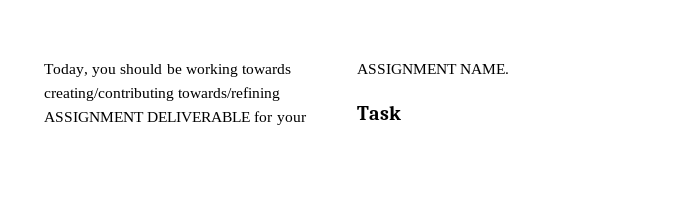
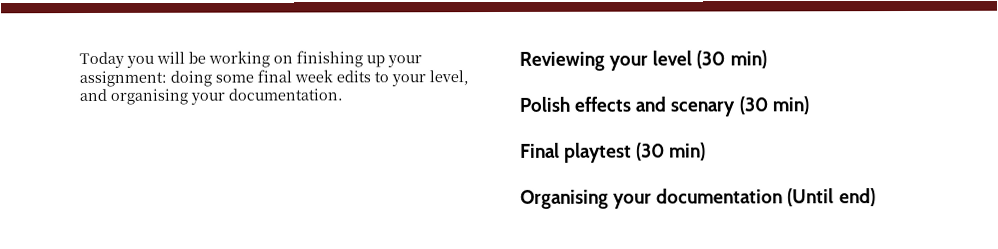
- Today, you should be working towards creating/contributing towards/refining ASSIGNMENT DELIVERABLE for your ASSIGNMENT NAME.
- Task
+ Today you will be working on finishing up your assignment: doing some final week edits to your level, and organising your documentation.
+ Reviewing your level (30 min)
+ Polish effects and scenary (30 min)
+ Final playtest (30 min)
+ Organising your documentation (Until end)

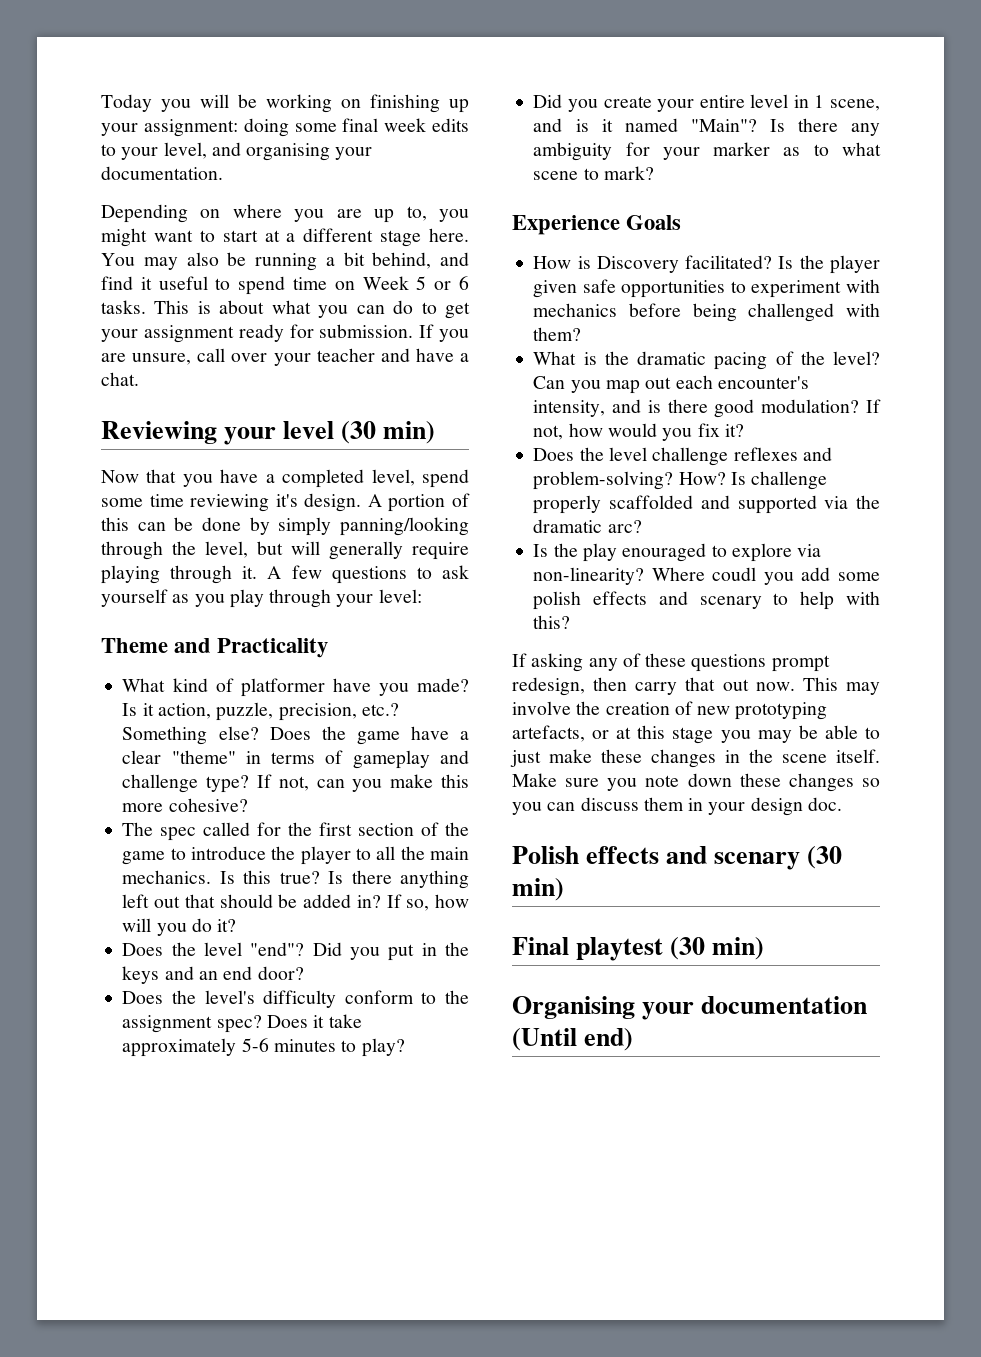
+ Depending on where you are up to, you might want to start at a different stage here. You may also be running a bit behind, and find it useful to spend time on Week 5 or 6 tasks. This is about what you can do to get your assignment ready for submission. If you are unsure, call over your teacher and have a chat.
+ Now that you have a completed level, spend some time reviewing it's design. A portion of this can be done by simply panning/looking through the level, but will generally require playing through it. A few questions to ask yourself as you play through your level:
+ Theme and Practicality
+ What kind of platformer have you made? Is it action, puzzle, precision, etc.? Something else? Does the game have a clear "theme" in terms of gameplay and challenge type? If not, can you make this more cohesive?
+ The spec called for the first section of the game to introduce the player to all the main mechanics. Is this true? Is there anything left out that should be added in? If so, how will you do it?
+ Does the level "end"? Did you put in the keys and an end door?
+ Does the level's difficulty conform to the assignment spec? Does it take approximately 5-6 minutes to play?
+ Did you create your entire level in 1 scene, and is it named "Main"? Is there any ambiguity for your marker as to what scene to mark?
+ Experience Goals
+ How is Discovery facilitated? Is the player given safe opportunities to experiment with mechanics before being challenged with them?
+ What is the dramatic pacing of the level? Can you map out each encounter's intensity, and is there good modulation? If not, how would you fix it?
+ Does the level challenge reflexes and problem-solving? How? Is challenge properly scaffolded and supported via the dramatic arc?
+ Is the play enouraged to explore via non-linearity? Where coudl you add some polish effects and scenary to help with this?
+ If asking any of these questions prompt redesign, then carry that out now. This may involve the creation of new prototyping artefacts, or at this stage you may be able to just make these changes in the scene itself. Make sure you note down these changes so you can discuss them in your design doc.

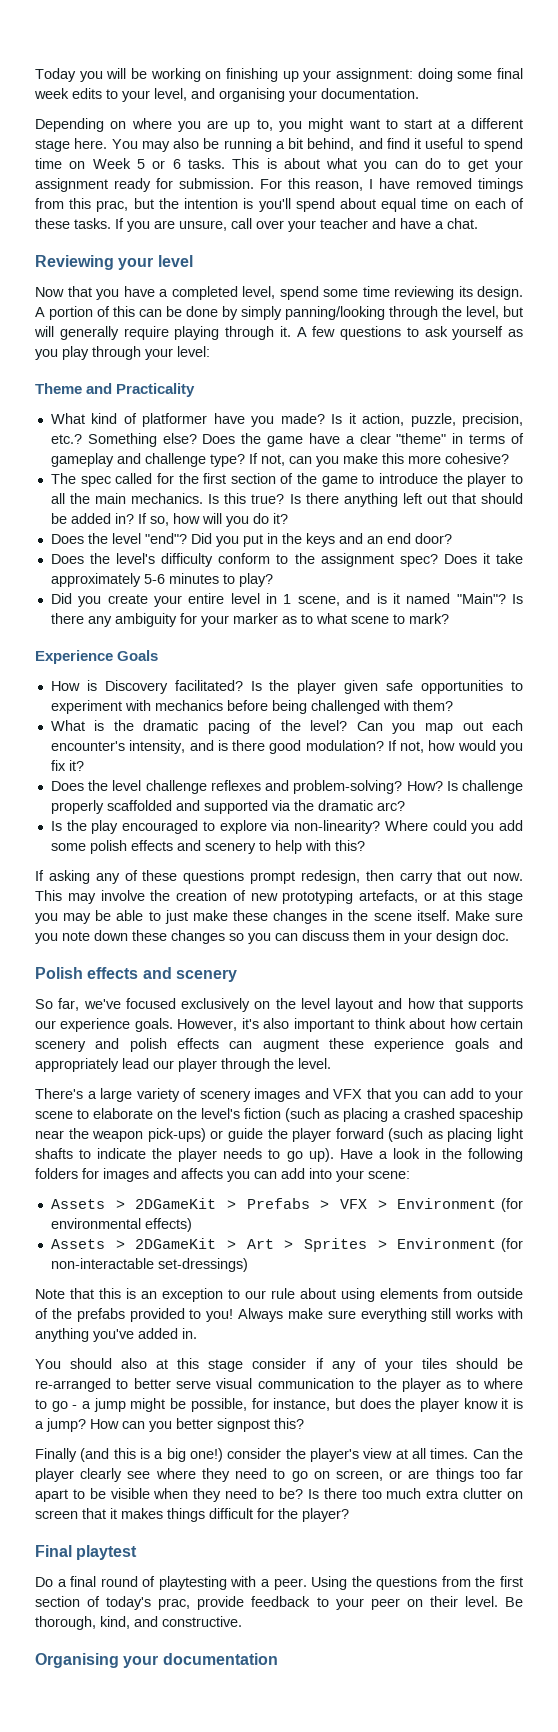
+ For this reason, I have removed timings from this prac, but the intention is you'll spend about equal time on each of these tasks.
- Reviewing your level (30 min)
+ Reviewing your level
- Now that you have a completed level, spend some time reviewing it's design.
+ Now that you have a completed level, spend some time reviewing its design.
- Is the play enouraged to explore via non-linearity?
+ Is the play encouraged to explore via non-linearity?
- Where coudl you add some polish effects and scenary to help with this?
+ Where could you add some polish effects and scenery to help with this?
- Polish effects and scenary (30 min)
- Final playtest (30 min)
+ Polish effects and scenery
+ So far, we've focused exclusively on the level layout and how that supports our experience goals. However, it's also important to think about how certain scenery and polish effects can augment these experience goals and appropriately lead our player through the level.
+ There's a large variety of scenery images and VFX that you can add to your scene to elaborate on the level's fiction (such as placing a crashed spaceship near the weapon pick-ups) or guide the player forward (such as placing light shafts to indicate the player needs to go up). Have a look in the following folders for images and affects you can add into your scene:
+ Assets > 2DGameKit > Prefabs > VFX > Environment (for environmental effects)
+ Assets > 2DGameKit > Art > Sprites > Environment (for non-interactable set-dressings)
+ Note that this is an exception to our rule about using elements from outside of the prefabs provided to you! Always make sure everything still works with anything you've added in.
+ You should also at this stage consider if any of your tiles should be re-arranged to better serve visual communication to the player as to where to go - a jump might be possible, for instance, but does the player know it is a jump? How can you better signpost this?
+ Finally (and this is a big one!) consider the player's view at all times. Can the player clearly see where they need to go on screen, or are things too far apart to be visible when they need to be? Is there too much extra clutter on screen that it makes things difficult for the player?
+ Final playtest
+ Do a final round of playtesting with a peer. Using the questions from the first section of today's prac, provide feedback to your peer on their level. Be thorough, kind, and constructive.
- Organising your documentation (Until end)
+ Organising your documentation

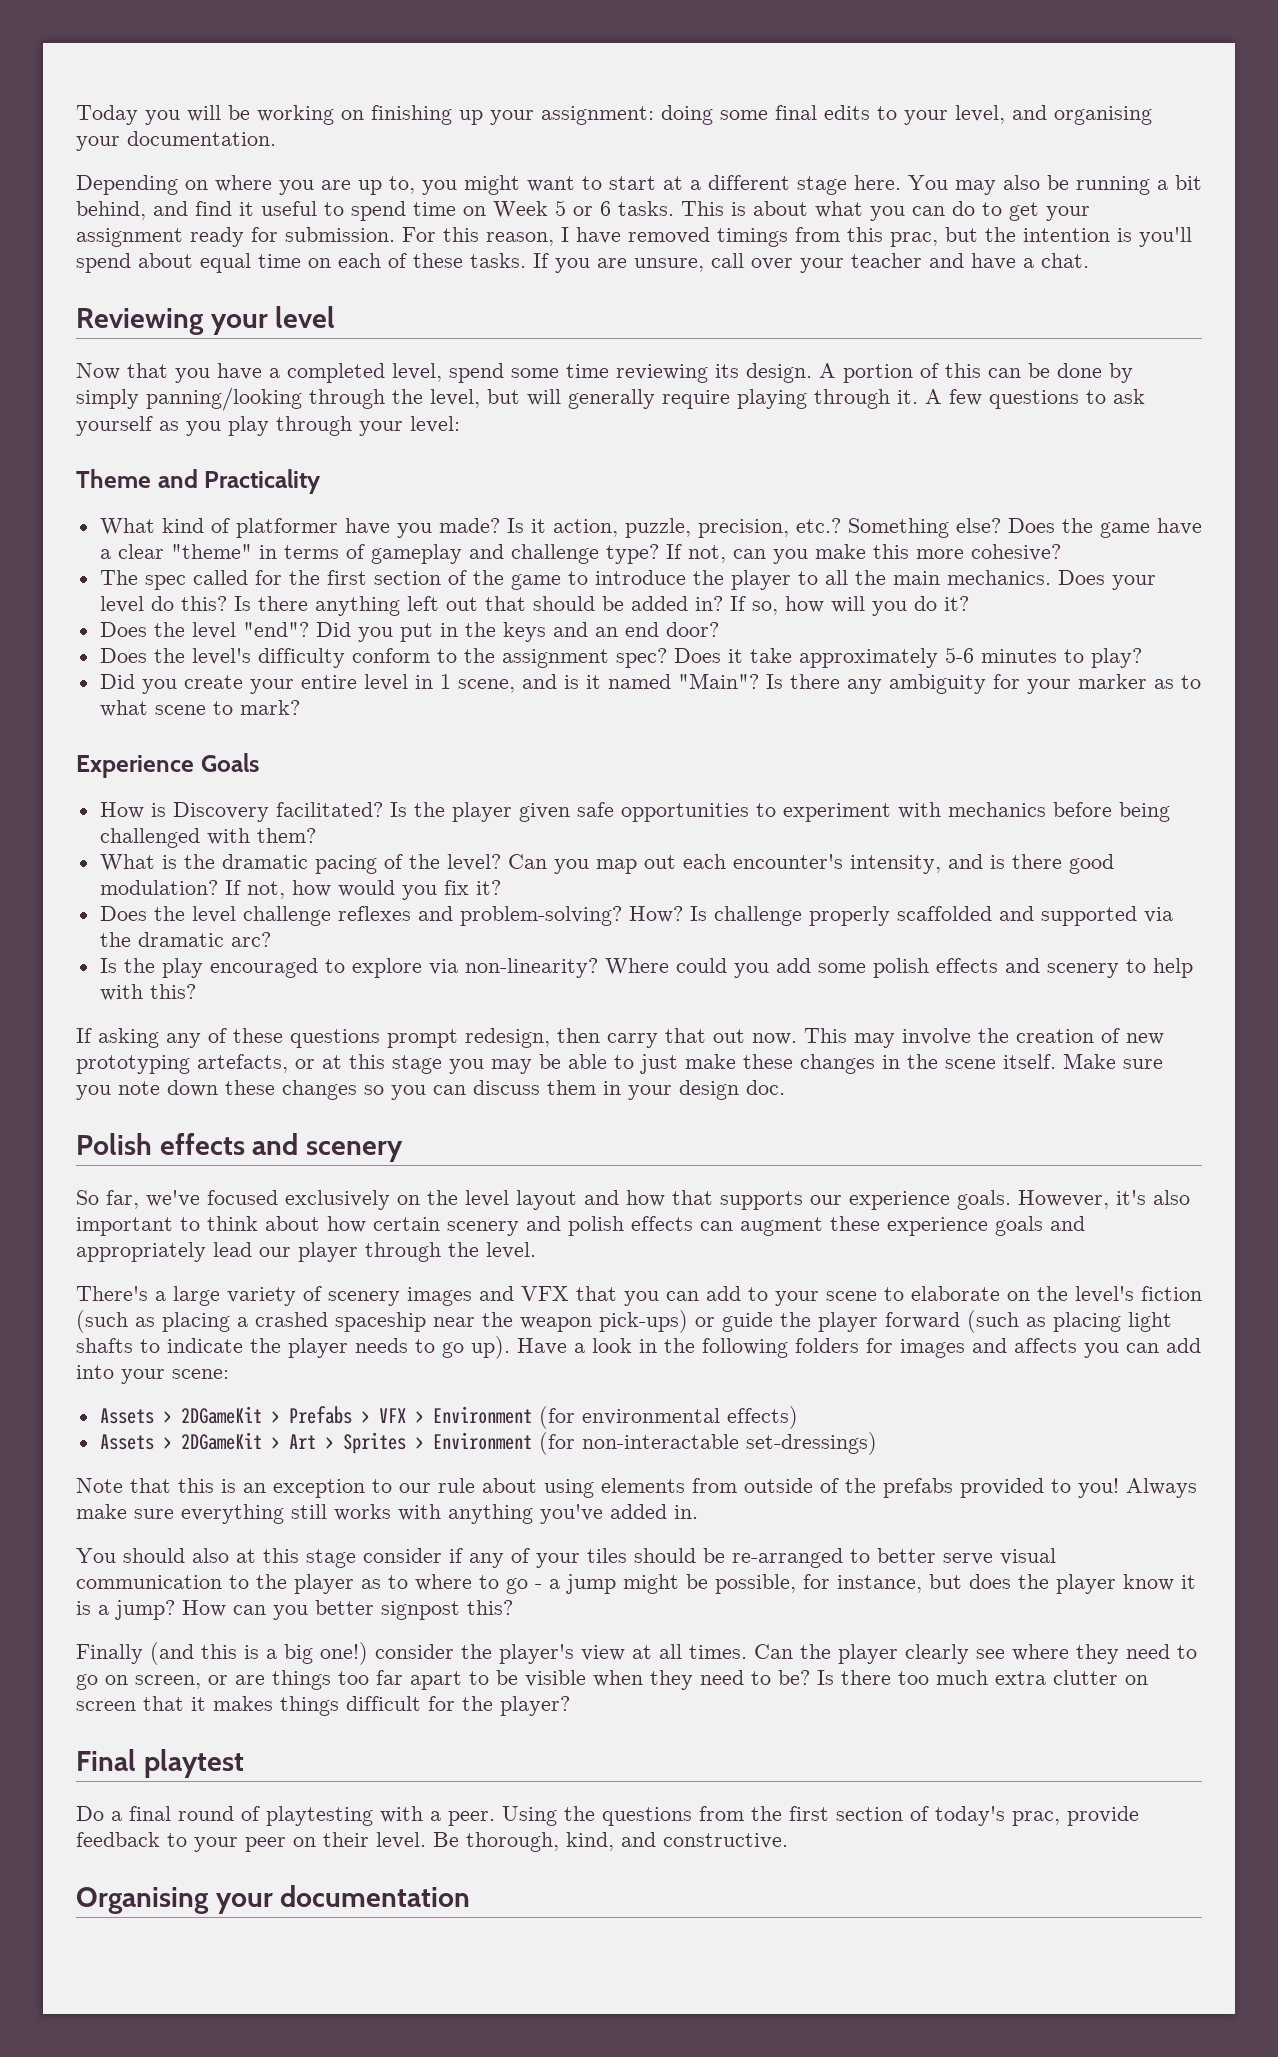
- Today you will be working on finishing up your assignment: doing some final week edits to your level, and organising your documentation.
+ Today you will be working on finishing up your assignment: doing some final edits to your level, and organising your documentation.
- Is this true?
+ Does your level do this?

